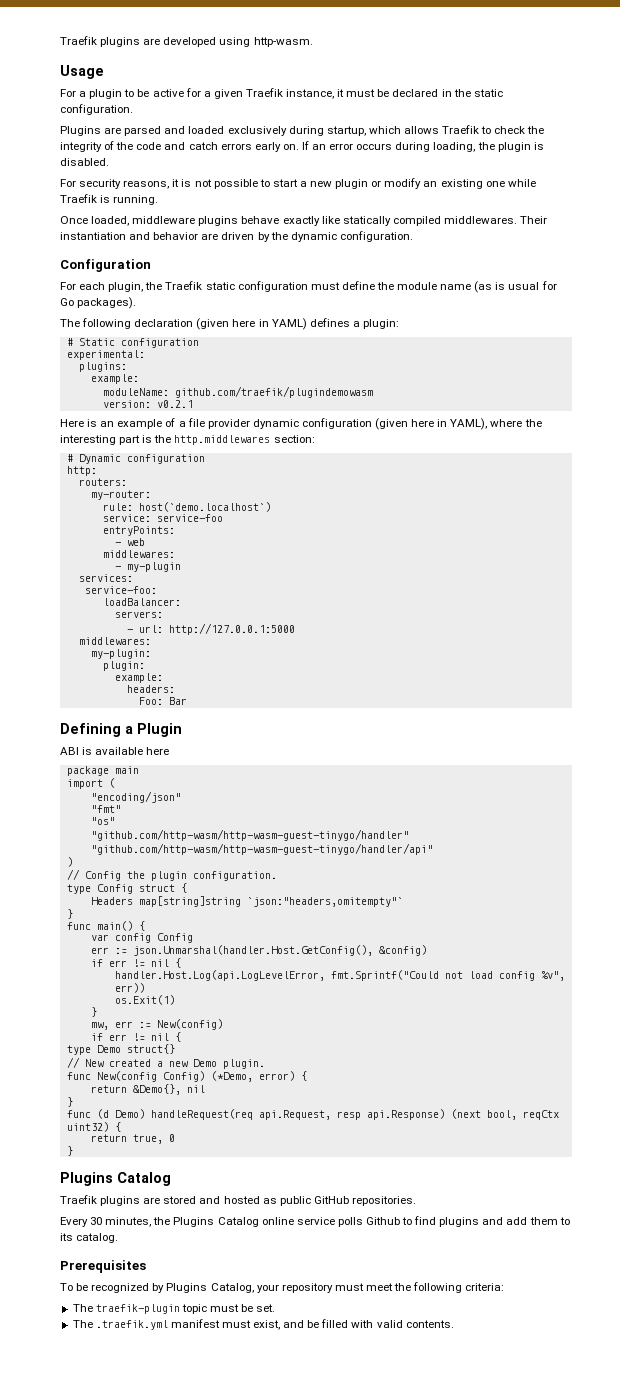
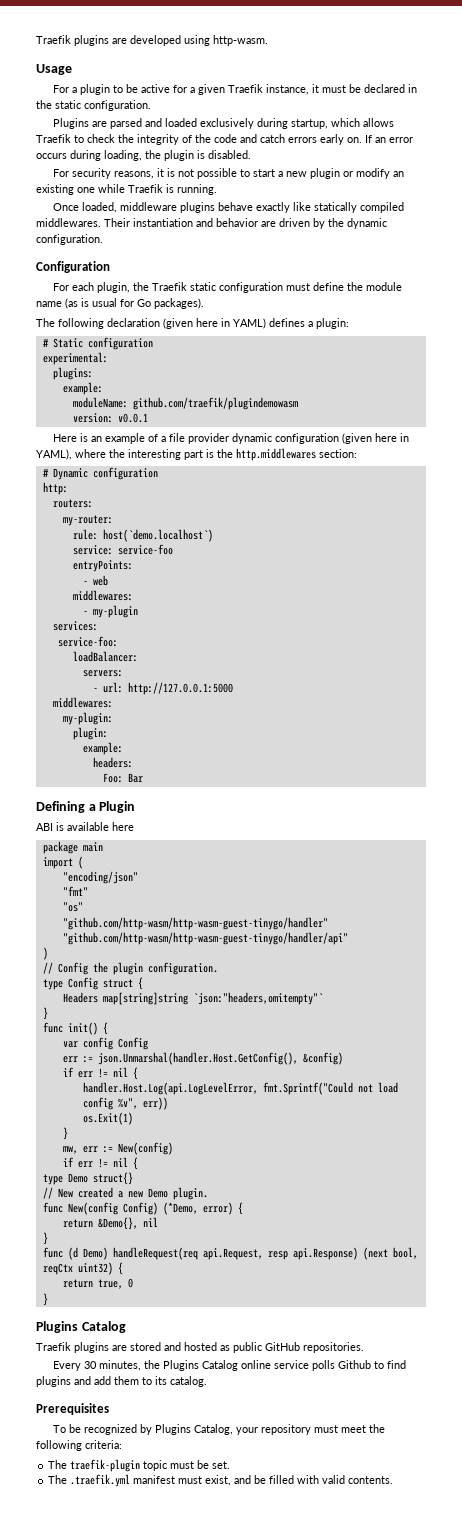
- version: v0.2.1
+ version: v0.0.1
- func main() {
+ func init() {

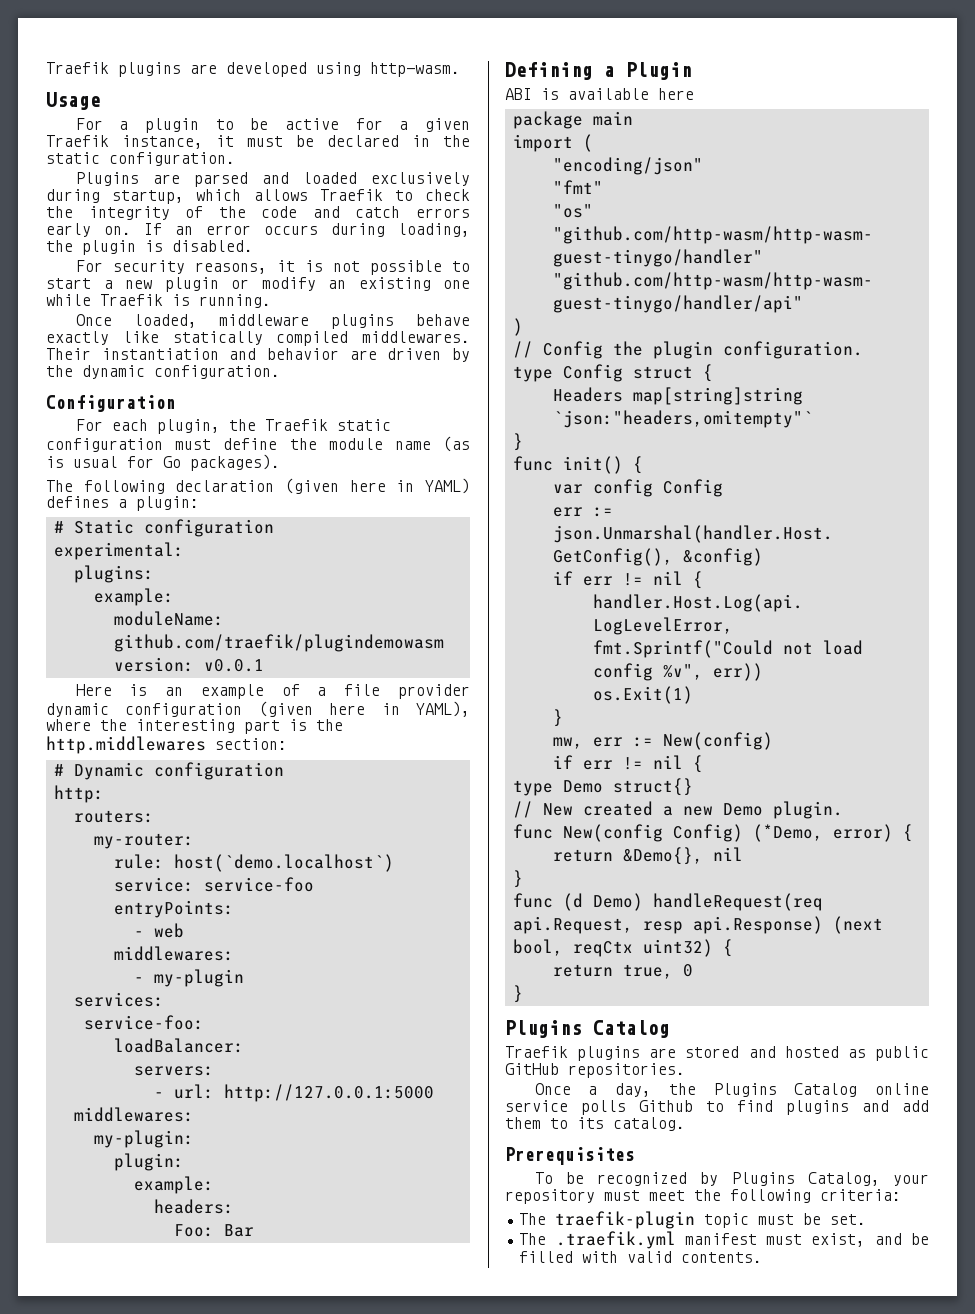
- Every 30 minutes, the Plugins Catalog online service polls Github to find plugins and add them to its catalog.
+ Once a day, the Plugins Catalog online service polls Github to find plugins and add them to its catalog.

